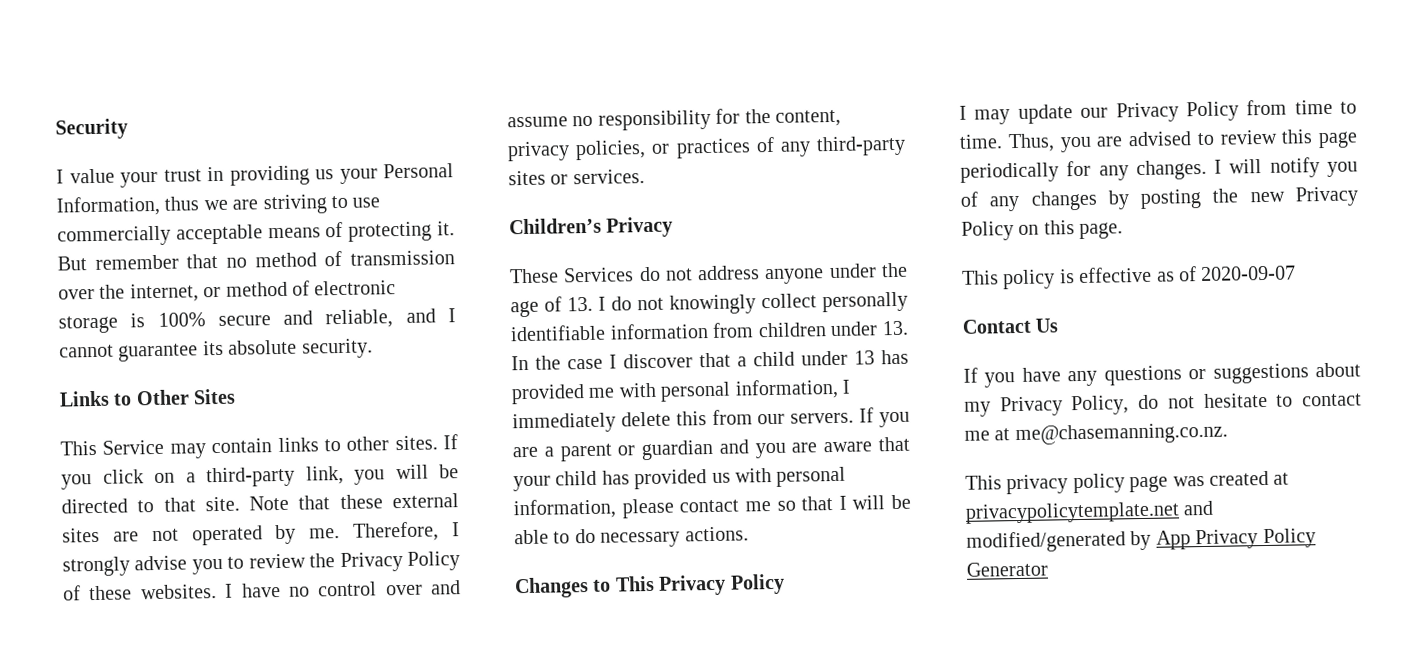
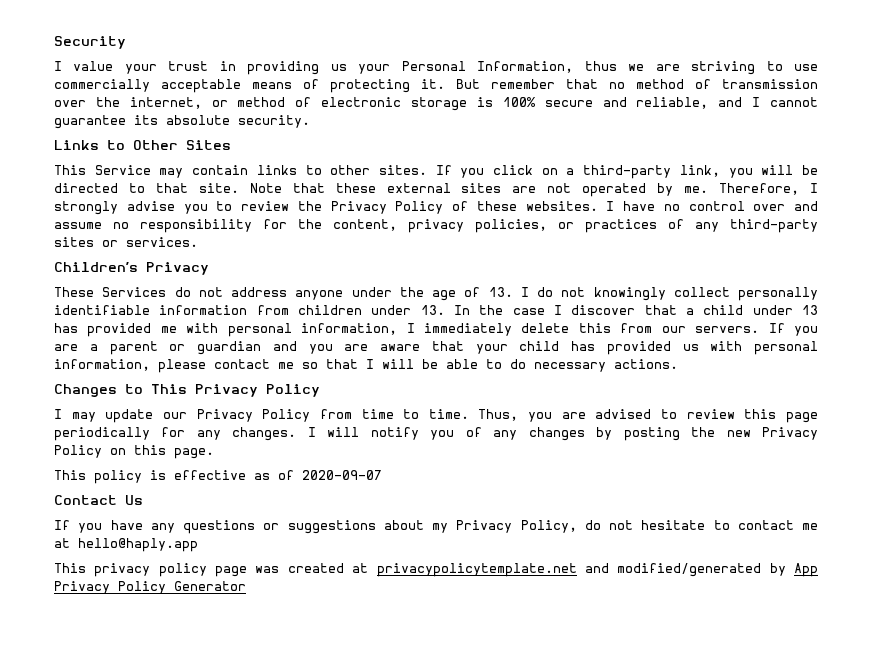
- If you have any questions or suggestions about my Privacy Policy, do not hesitate to contact me at me@chasemanning.co.nz.
+ If you have any questions or suggestions about my Privacy Policy, do not hesitate to contact me at hello@haply.app

